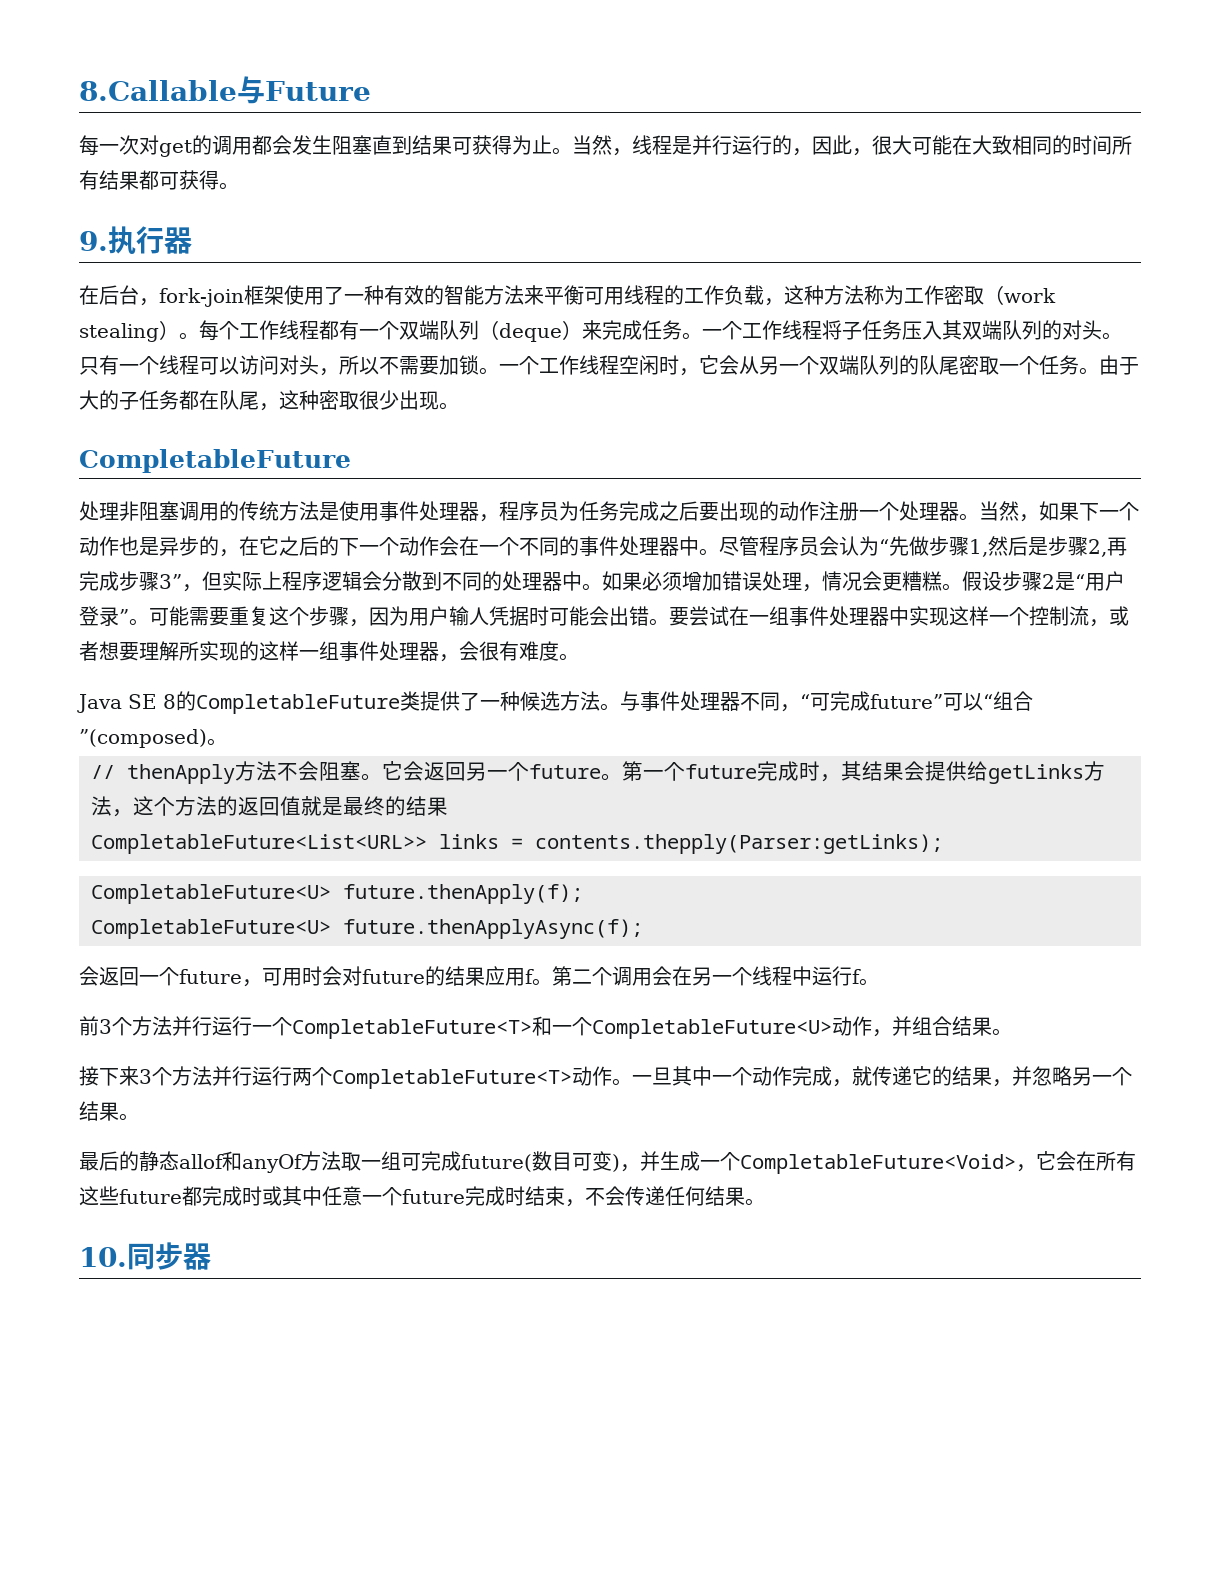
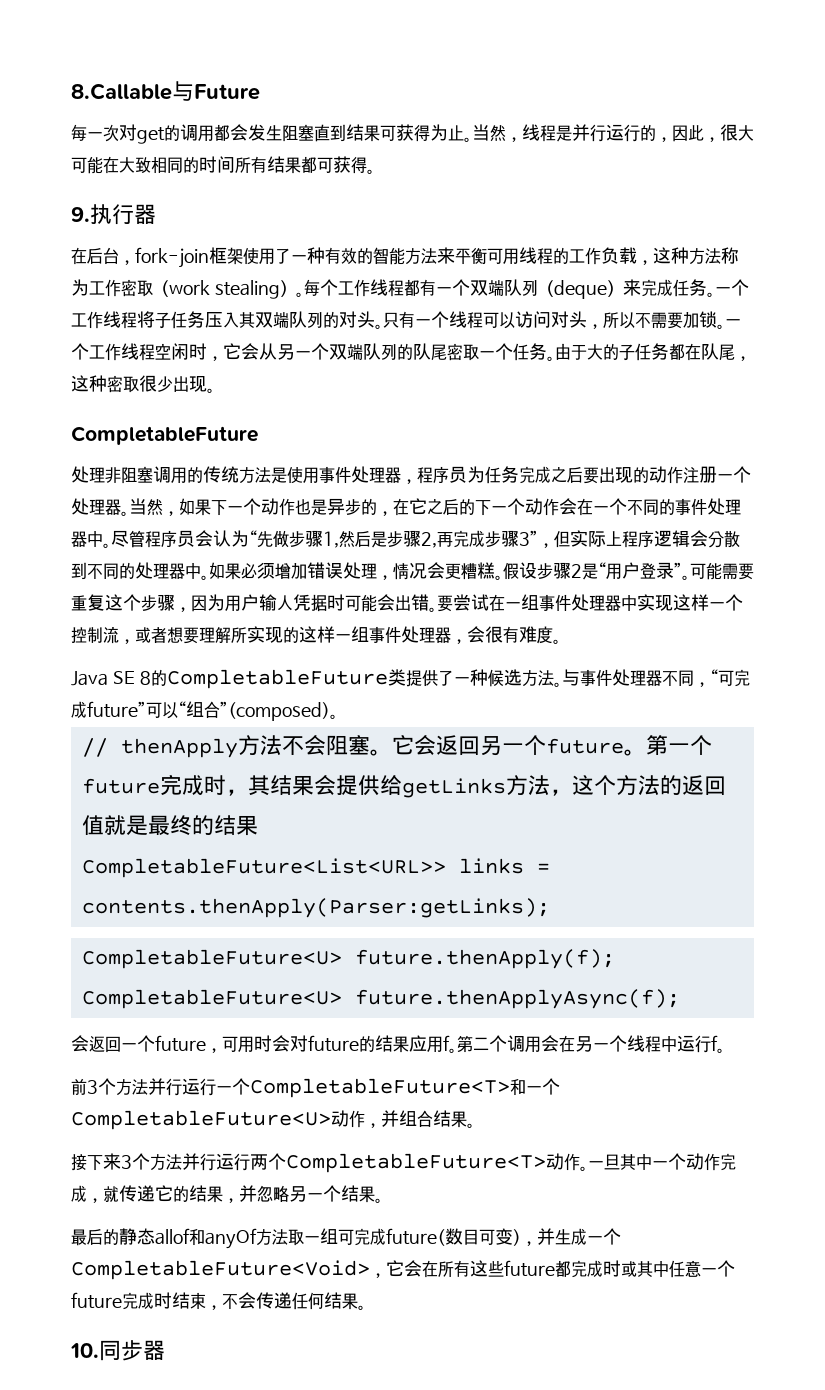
- CompletableFuture<List<URL>> links = contents.thepply(Parser:getLinks);
+ CompletableFuture<List<URL>> links = contents.thenApply(Parser:getLinks);

